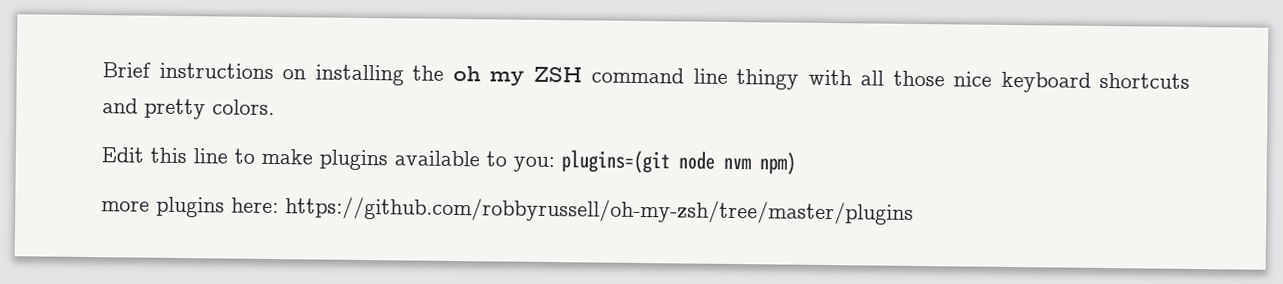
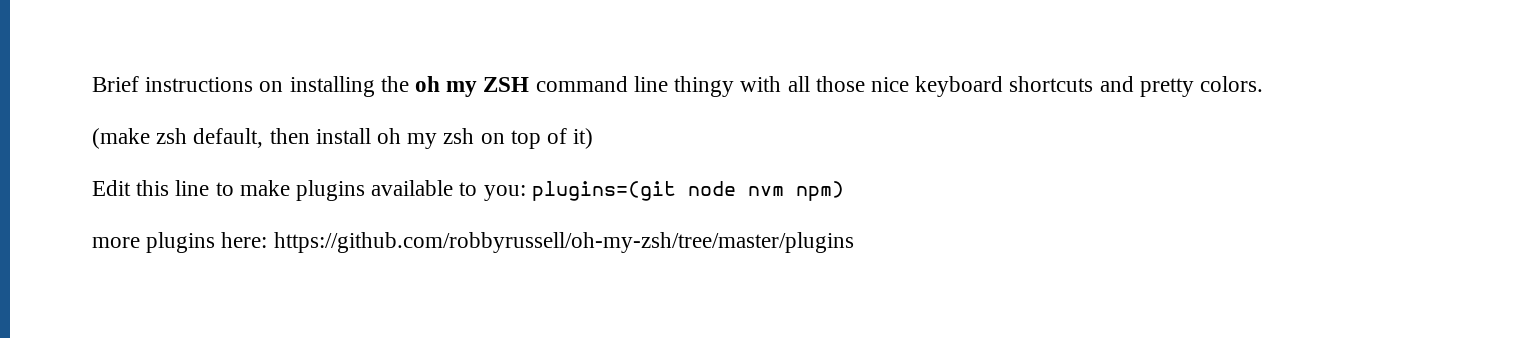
+ (make zsh default, then install oh my zsh on top of it)

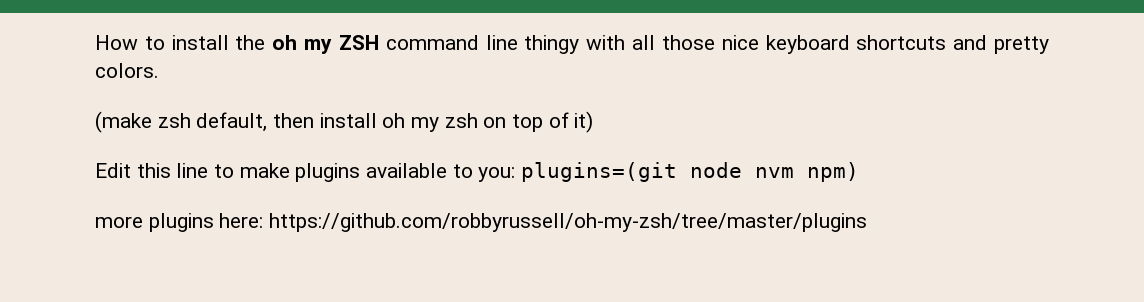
- Brief instructions on installing the oh my ZSH command line thingy with all those nice keyboard shortcuts and pretty colors.
+ How to install the oh my ZSH command line thingy with all those nice keyboard shortcuts and pretty colors.

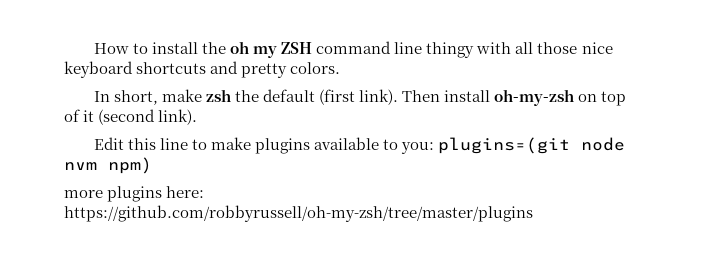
- (make zsh default, then install oh my zsh on top of it)
+ In short, make zsh the default (first link). Then install oh-my-zsh on top of it (second link).

